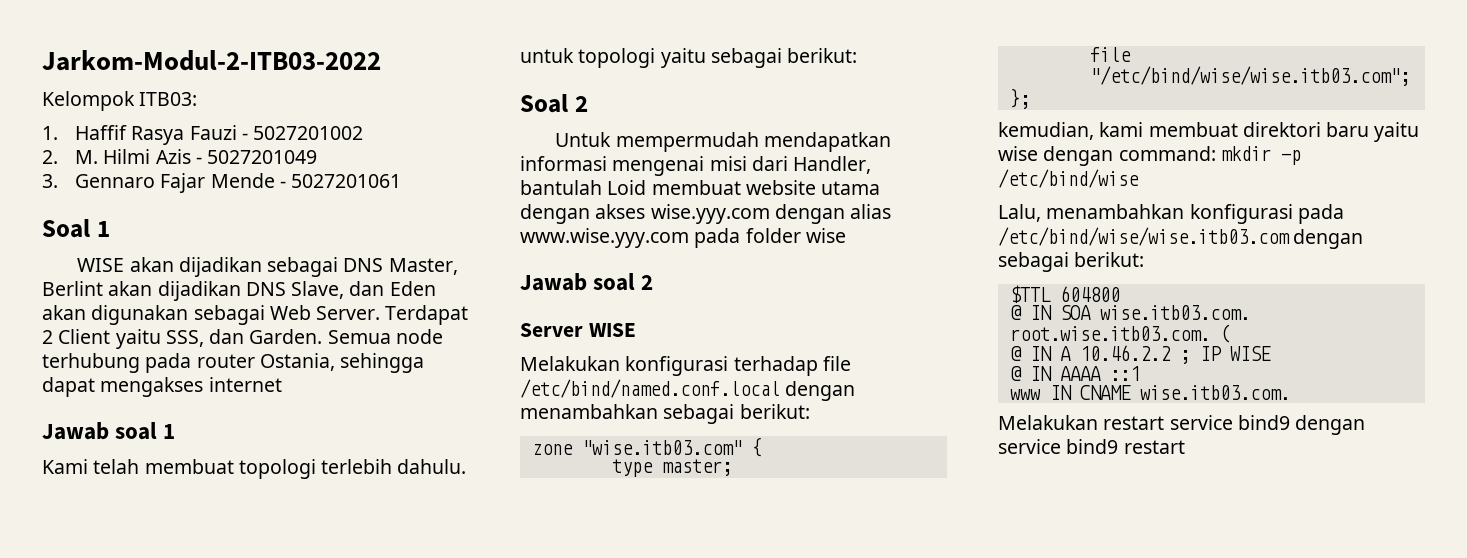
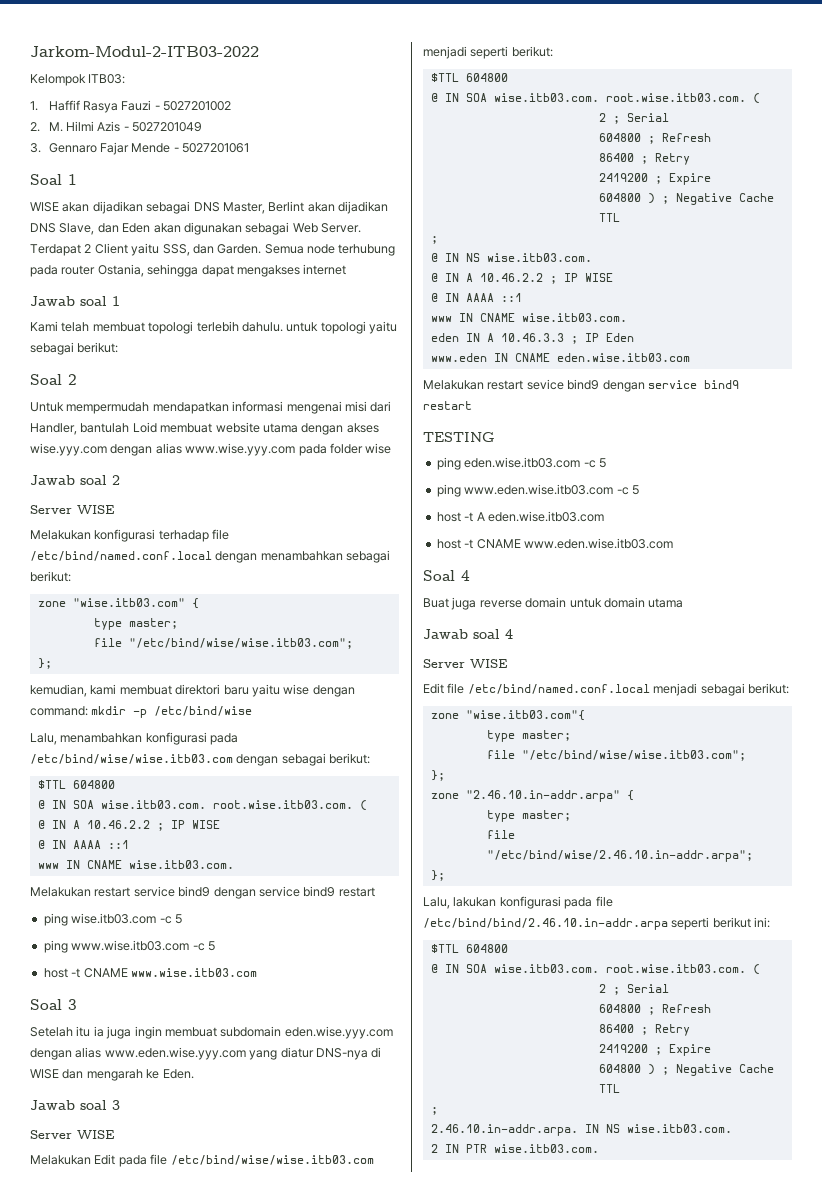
+ ping wise.itb03.com -c 5
+ ping www.wise.itb03.com -c 5
+ host -t CNAME www.wise.itb03.com
+ Soal 3
+ Setelah itu ia juga ingin membuat subdomain eden.wise.yyy.com dengan alias www.eden.wise.yyy.com yang diatur DNS-nya di WISE dan mengarah ke Eden.
+ Jawab soal 3
+ Server WISE
+ Melakukan Edit pada file /etc/bind/wise/wise.itb03.com menjadi seperti berikut:
+ $TTL 604800
+ @ IN SOA wise.itb03.com. root.wise.itb03.com. (
+ 2 ; Serial
+ 604800 ; Refresh
+ 86400 ; Retry
+ 2419200 ; Expire
+ 604800 ) ; Negative Cache TTL
+ ;
+ @ IN NS wise.itb03.com.
+ @ IN A 10.46.2.2 ; IP WISE
+ @ IN AAAA ::1
+ www IN CNAME wise.itb03.com.
+ eden IN A 10.46.3.3 ; IP Eden
+ www.eden IN CNAME eden.wise.itb03.com
+ Melakukan restart sevice bind9 dengan service bind9 restart
+ TESTING
+ ping eden.wise.itb03.com -c 5
+ ping www.eden.wise.itb03.com -c 5
+ host -t A eden.wise.itb03.com
+ host -t CNAME www.eden.wise.itb03.com
+ Soal 4
+ Buat juga reverse domain untuk domain utama
+ Jawab soal 4
+ Server WISE
+ Edit file /etc/bind/named.conf.local menjadi sebagai berikut:
+ zone "wise.itb03.com"{
+ type master;
+ file "/etc/bind/wise/wise.itb03.com";
+ };
+ zone "2.46.10.in-addr.arpa" {
+ type master;
+ file "/etc/bind/wise/2.46.10.in-addr.arpa";
+ };
+ Lalu, lakukan konfigurasi pada file /etc/bind/bind/2.46.10.in-addr.arpa seperti berikut ini:
+ $TTL 604800
+ @ IN SOA wise.itb03.com. root.wise.itb03.com. (
+ 2 ; Serial
+ 604800 ; Refresh
+ 86400 ; Retry
+ 2419200 ; Expire
+ 604800 ) ; Negative Cache TTL
+ ;
+ 2.46.10.in-addr.arpa. IN NS wise.itb03.com.
+ 2 IN PTR wise.itb03.com.

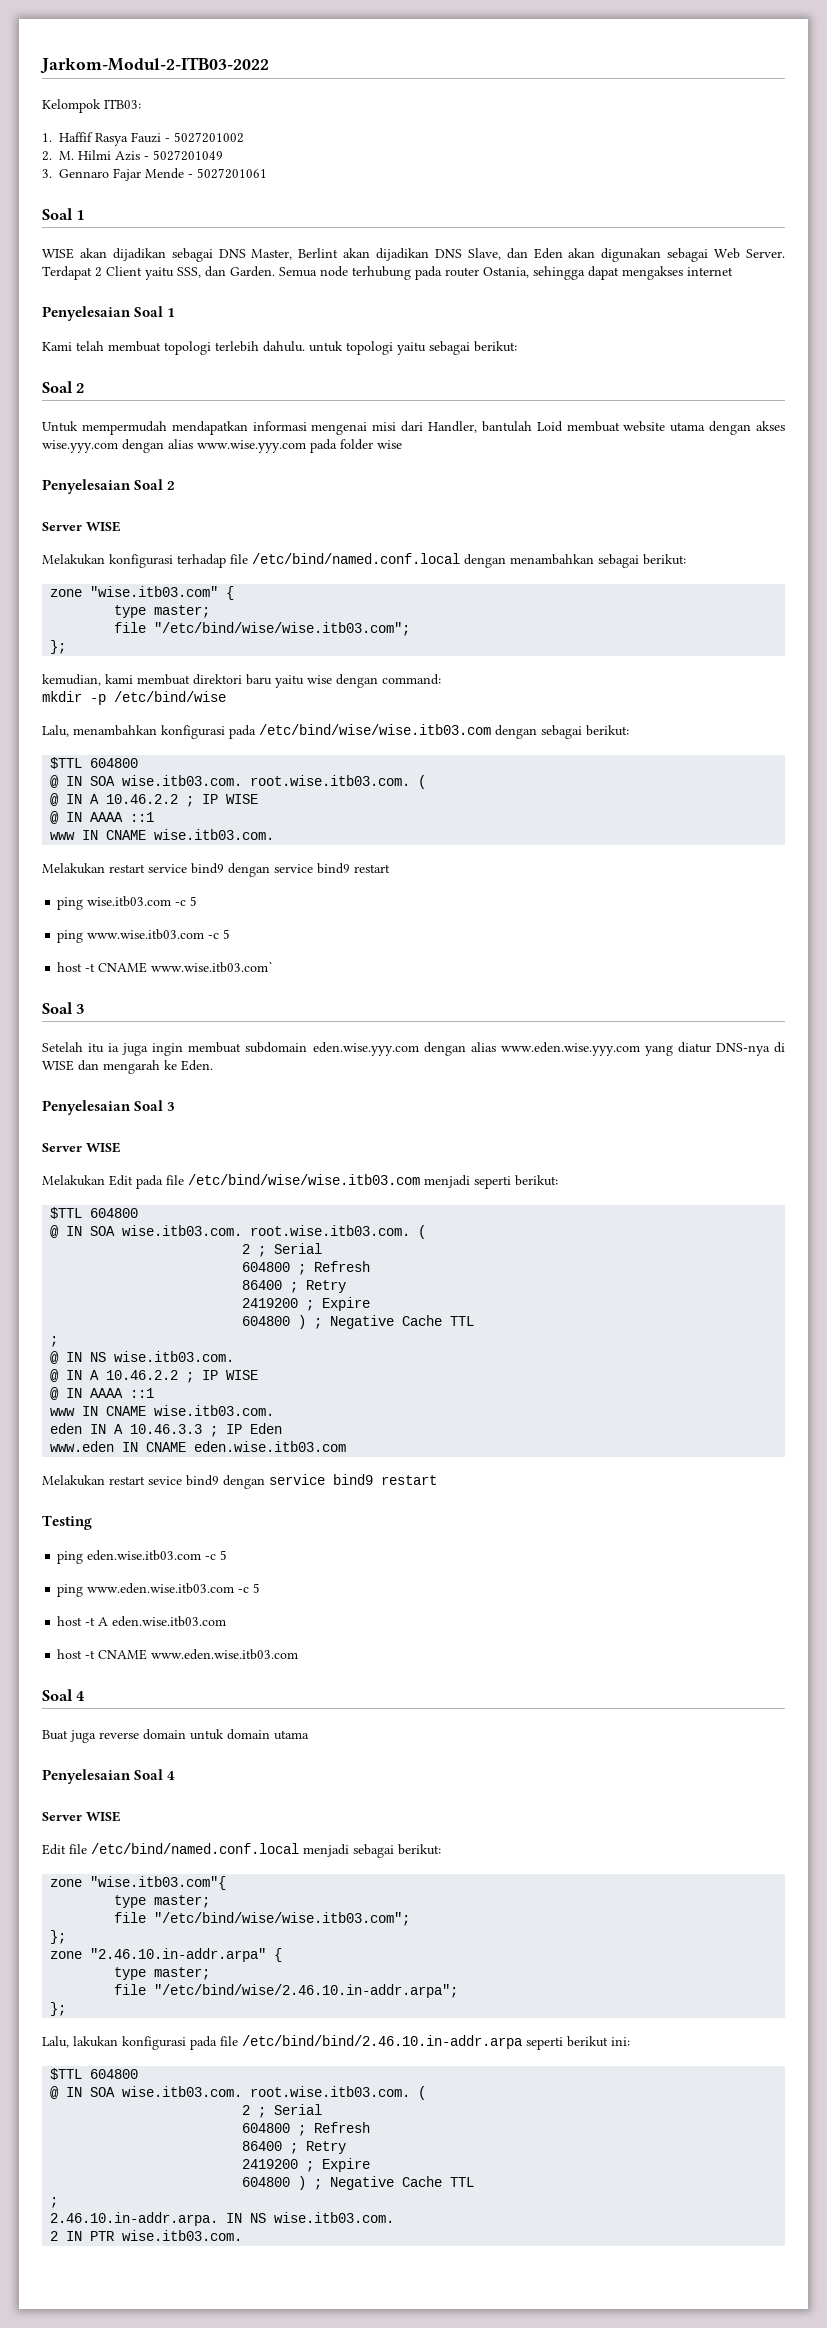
- Jawab soal 1
+ Penyelesaian Soal 1
- Jawab soal 2
+ Penyelesaian Soal 2
- kemudian, kami membuat direktori baru yaitu wise dengan command: mkdir -p /etc/bind/wise
+ kemudian, kami membuat direktori baru yaitu wise dengan command:
+ mkdir -p /etc/bind/wise
- host -t CNAME www.wise.itb03.com
+ host -t CNAME www.wise.itb03.com`
- Jawab soal 3
+ Penyelesaian Soal 3
- TESTING
+ Testing
- Jawab soal 4
+ Penyelesaian Soal 4

